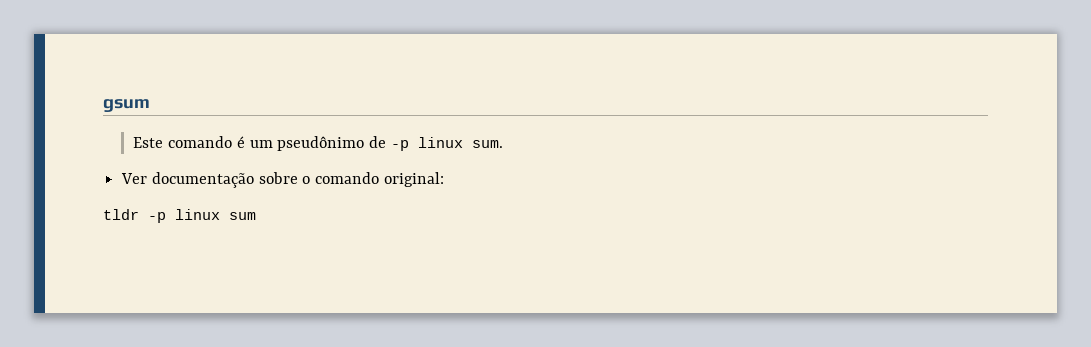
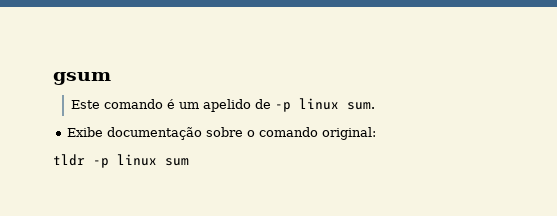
- Este comando é um pseudônimo de -p linux sum.
+ Este comando é um apelido de -p linux sum.
- Ver documentação sobre o comando original:
+ Exibe documentação sobre o comando original:

